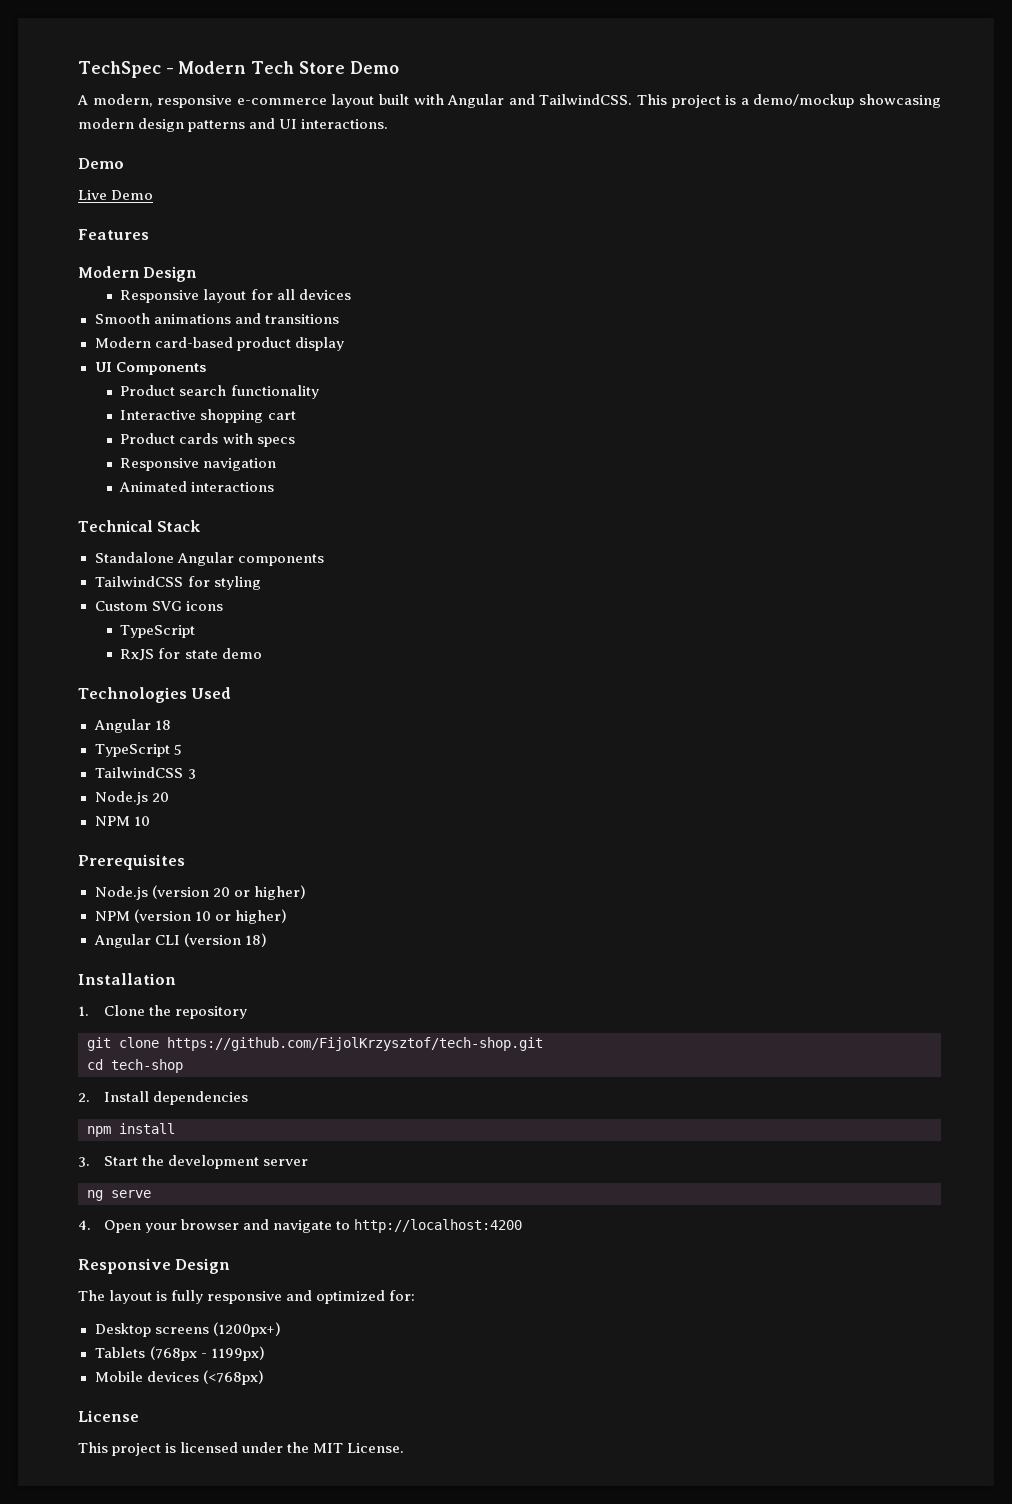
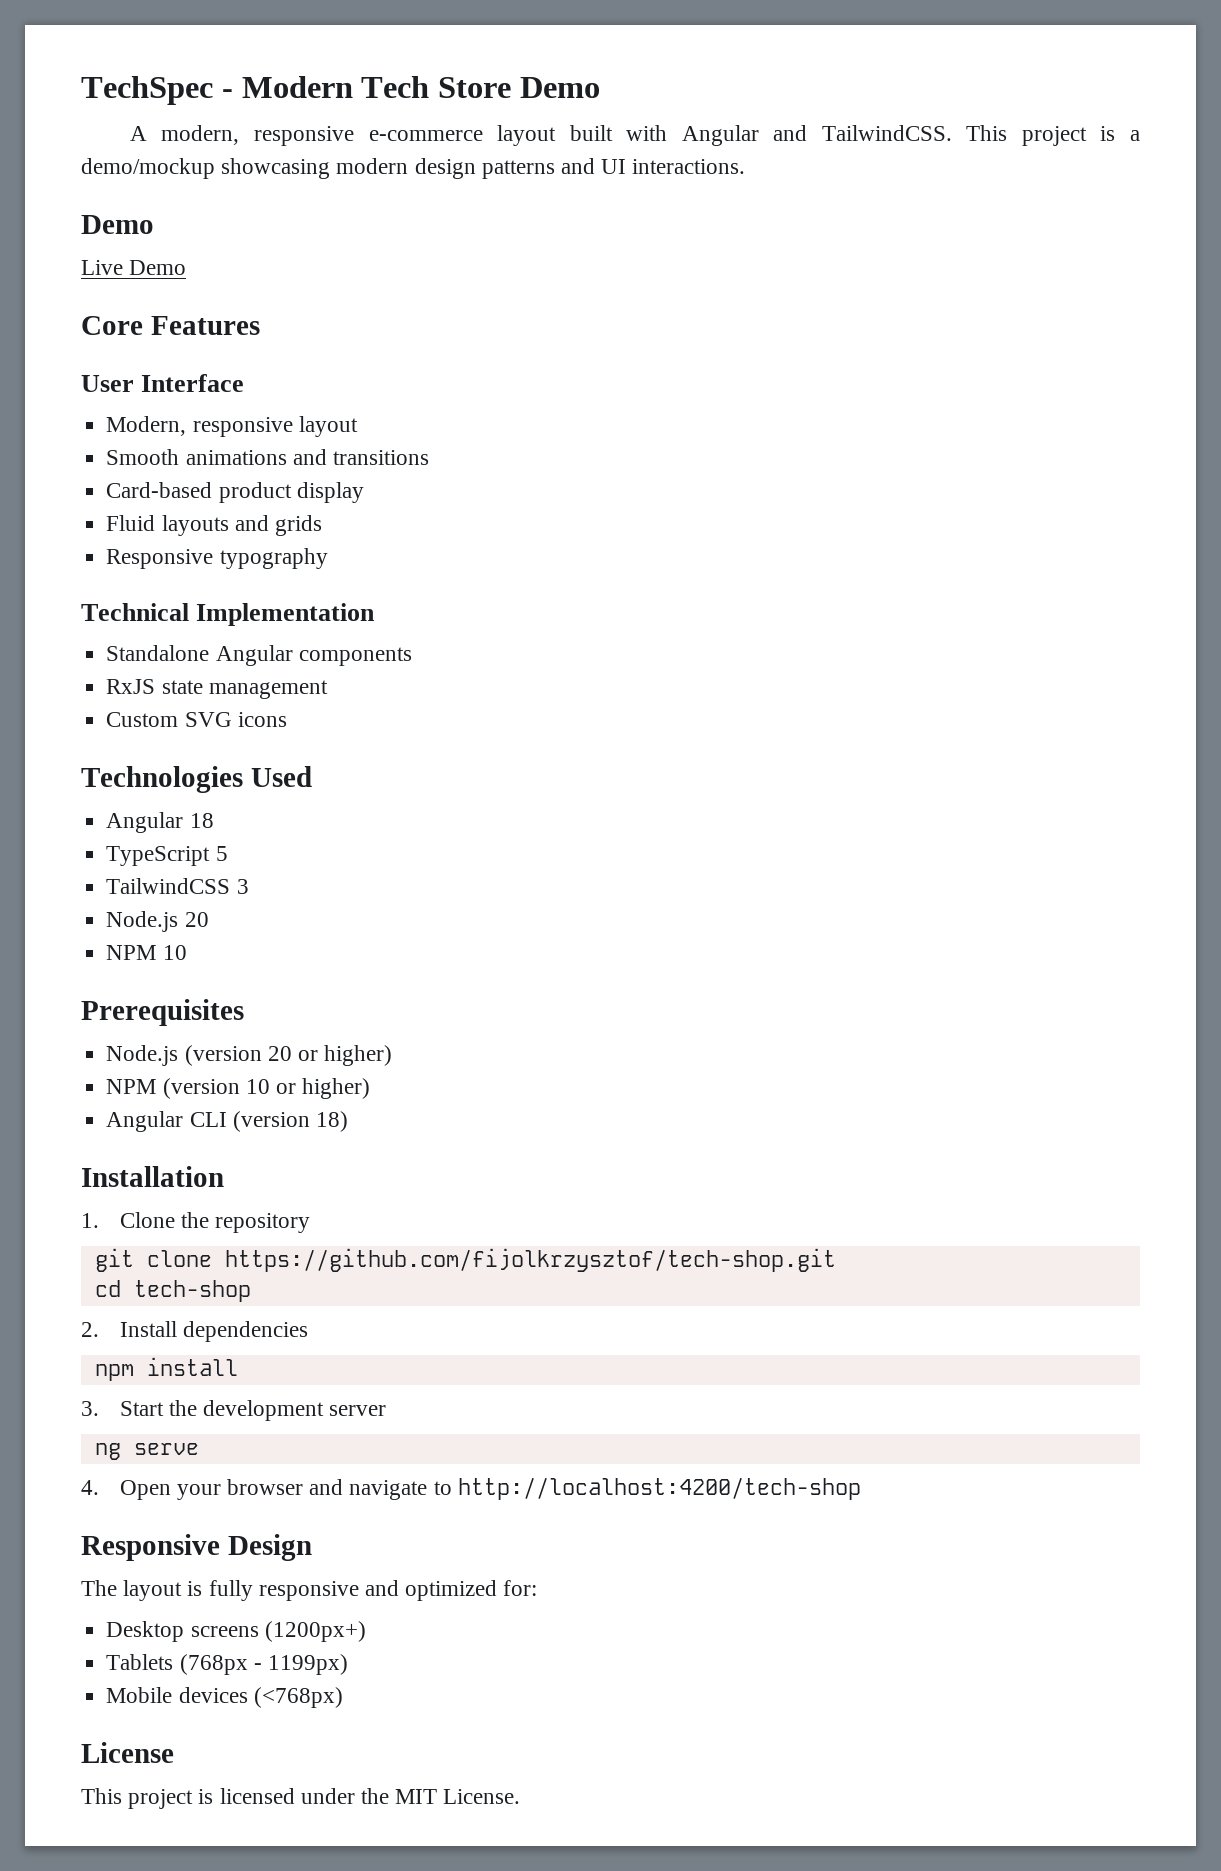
- Features
+ Core Features
- Modern Design
- Responsive layout for all devices
+ User Interface
+ Modern, responsive layout
- Modern card-based product display
+ Card-based product display
- UI Components
- Product search functionality
- Interactive shopping cart
- Product cards with specs
- Responsive navigation
- Animated interactions
+ Fluid layouts and grids
+ Responsive typography
- Technical Stack
+ Technical Implementation
- TailwindCSS for styling
+ RxJS state management
  Custom SVG icons
- TypeScript
- RxJS for state demo
- git clone https://github.com/FijolKrzysztof/tech-shop.git
+ git clone https://github.com/fijolkrzysztof/tech-shop.git
- 4. Open your browser and navigate to http://localhost:4200
+ 4. Open your browser and navigate to http://localhost:4200/tech-shop

